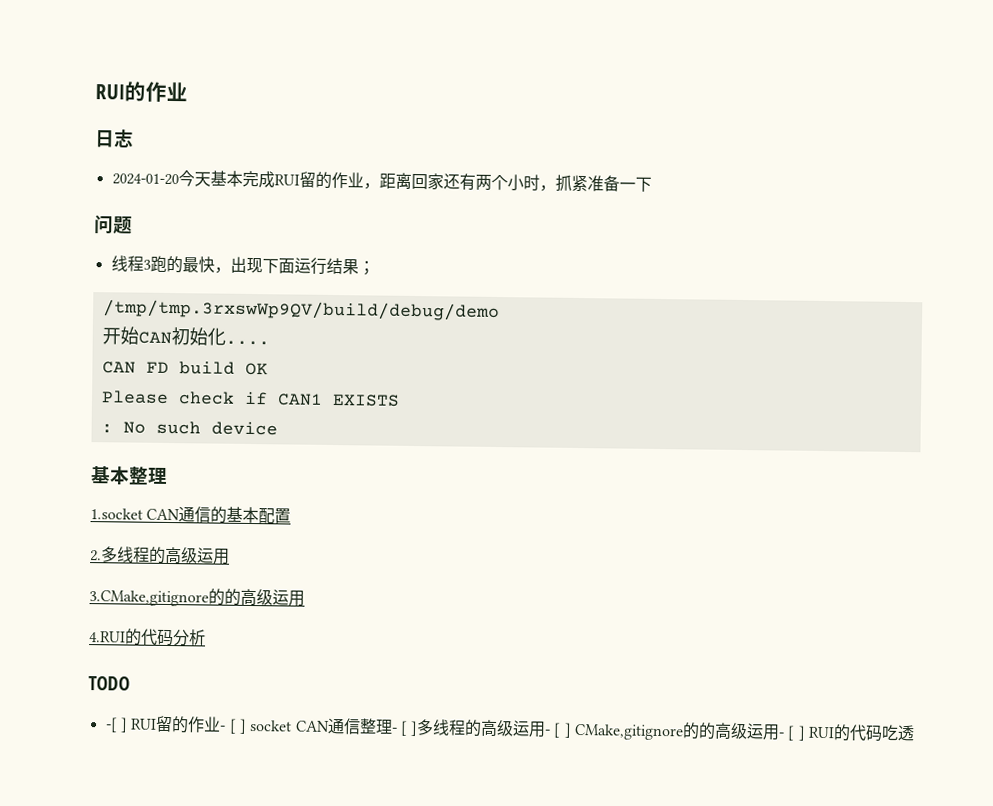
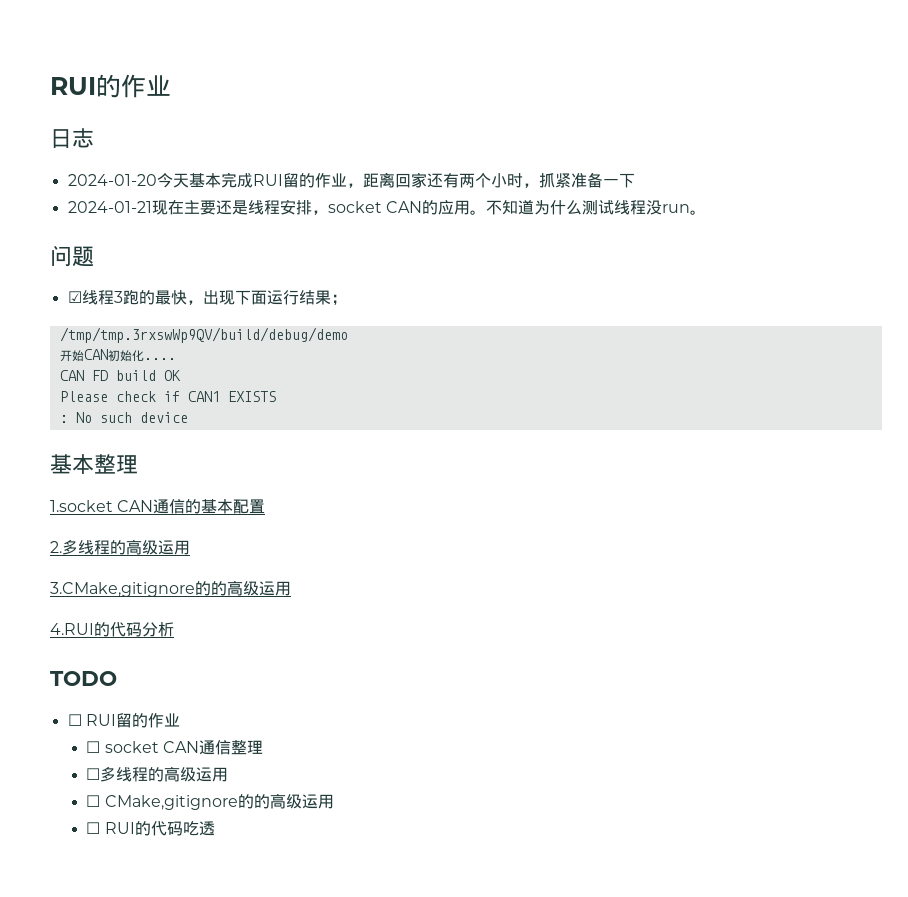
+ 2024-01-21现在主要还是线程安排，socket CAN的应用。不知道为什么测试线程没run。
- 线程3跑的最快，出现下面运行结果；
+ ☑线程3跑的最快，出现下面运行结果；
- -[ ] RUI留的作业- [ ] socket CAN通信整理- [ ]多线程的高级运用- [ ] CMake,gitignore的的高级运用- [ ] RUI的代码吃透
+ ☐ RUI留的作业
+ ☐ socket CAN通信整理
+ ☐多线程的高级运用
+ ☐ CMake,gitignore的的高级运用
+ ☐ RUI的代码吃透

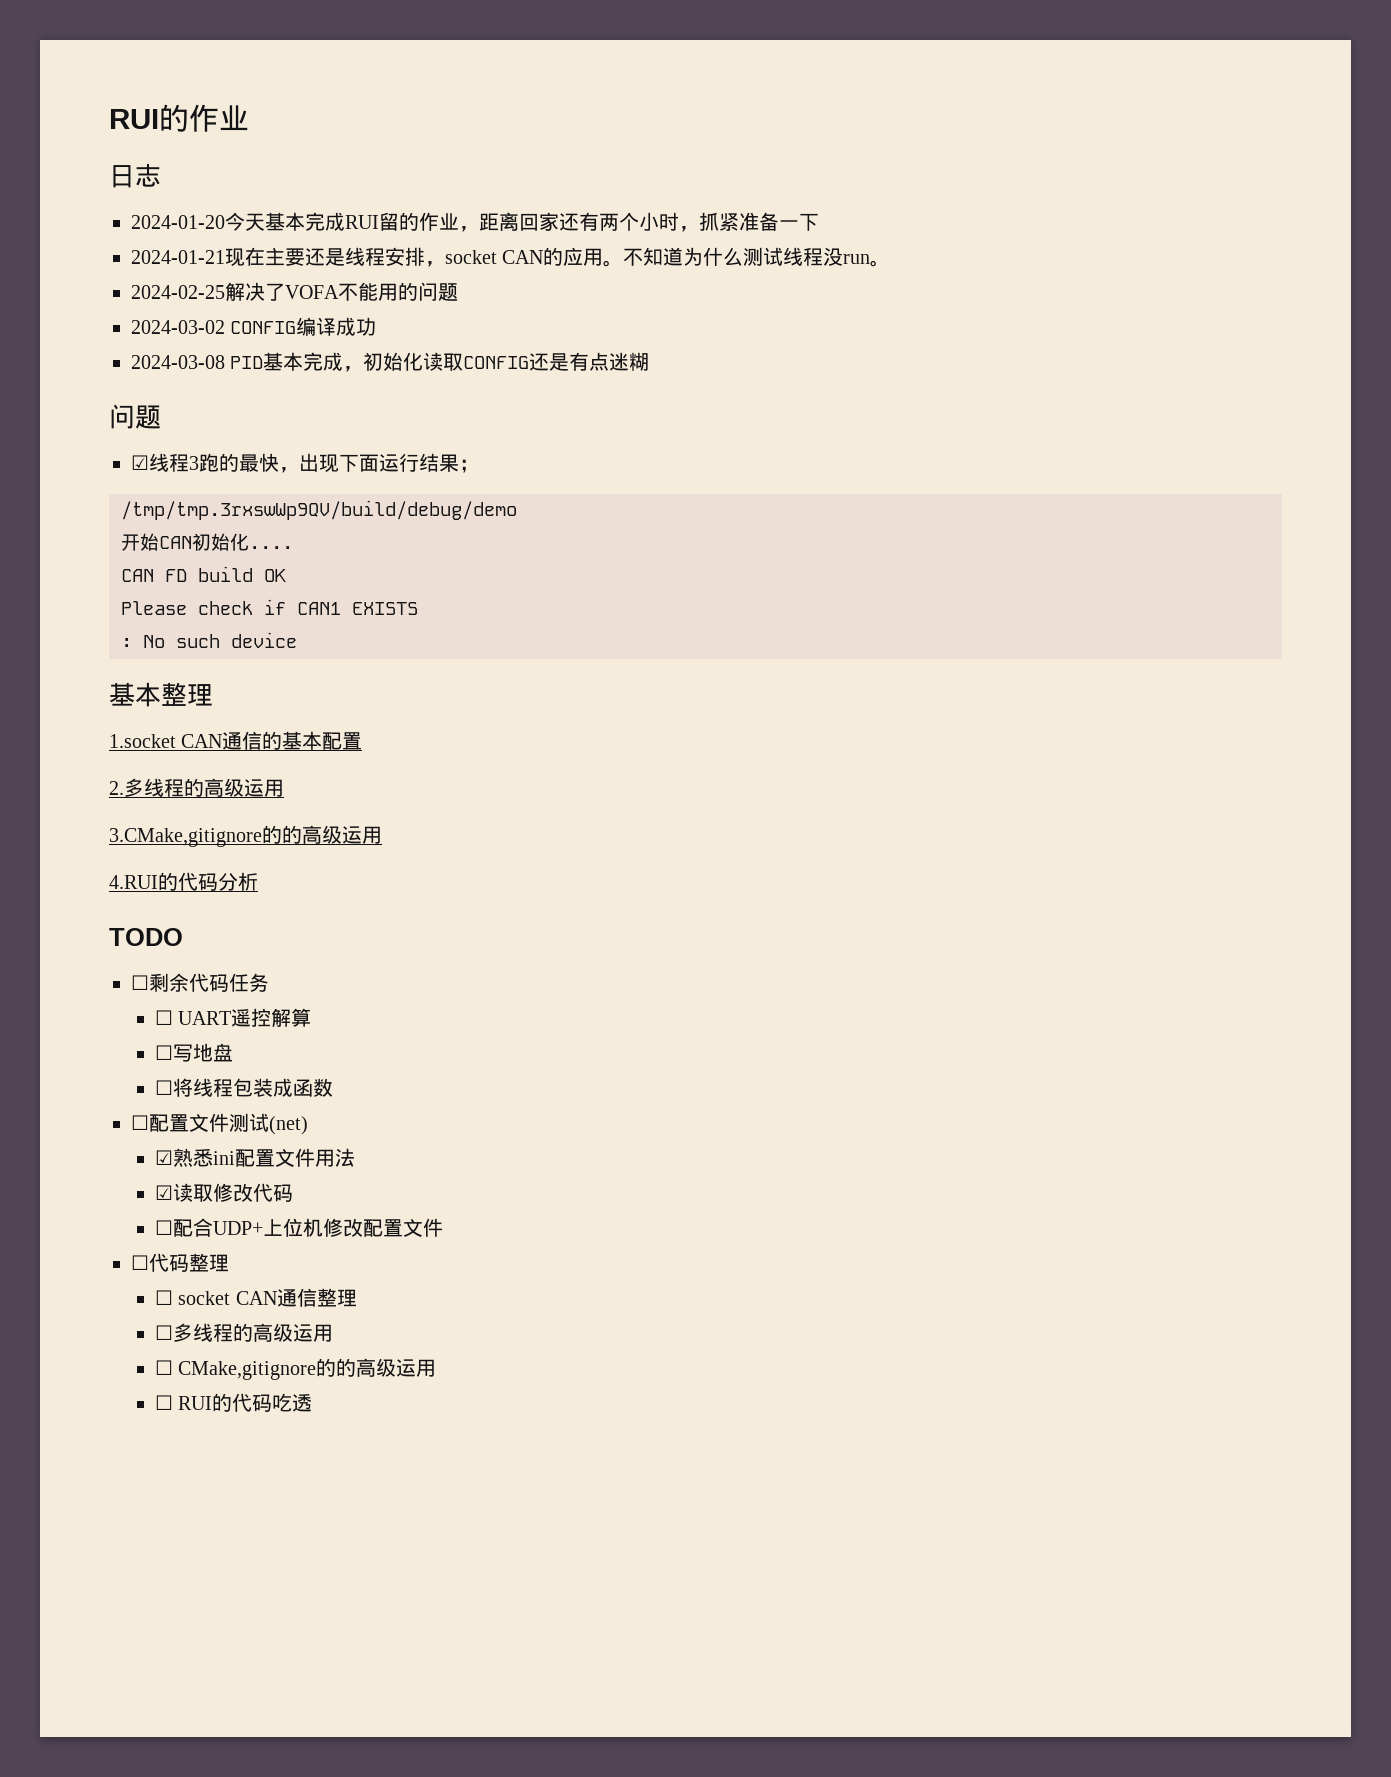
+ 2024-02-25解决了VOFA不能用的问题
+ 2024-03-02 CONFIG编译成功
+ 2024-03-08 PID基本完成，初始化读取CONFIG还是有点迷糊
- ☐ RUI留的作业
+ ☐剩余代码任务
+ ☐ UART遥控解算
+ ☐写地盘
+ ☐将线程包装成函数
+ ☐配置文件测试(net)
+ ☑熟悉ini配置文件用法
+ ☑读取修改代码
+ ☐配合UDP+上位机修改配置文件
+ ☐代码整理

